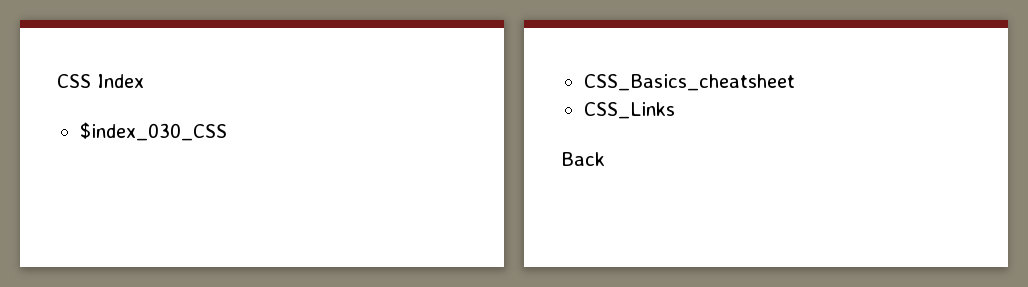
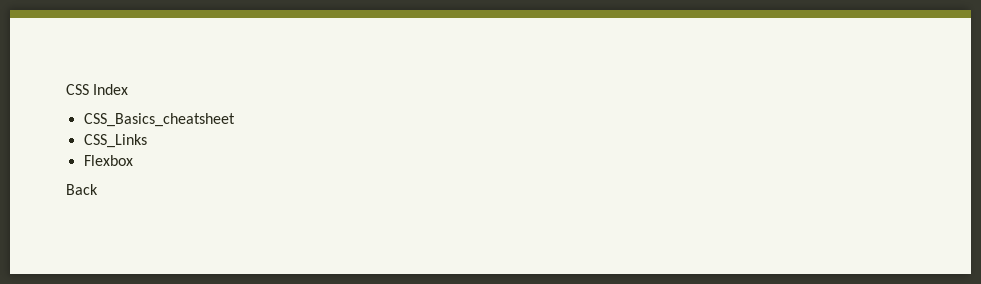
- $index_030_CSS
+ Flexbox

